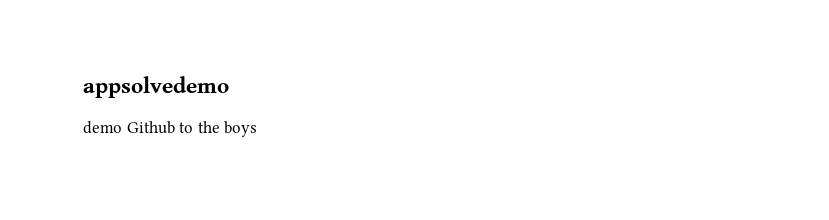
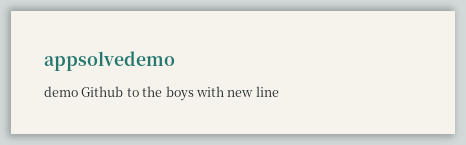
- demo Github to the boys
+ demo Github to the boys with new line

